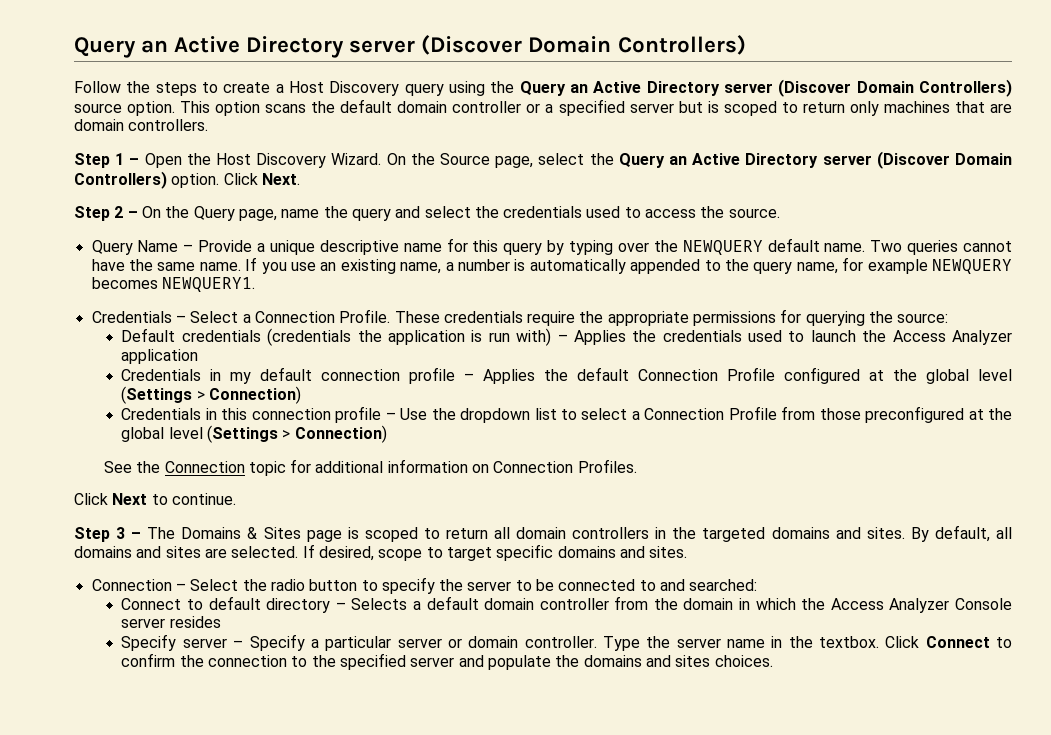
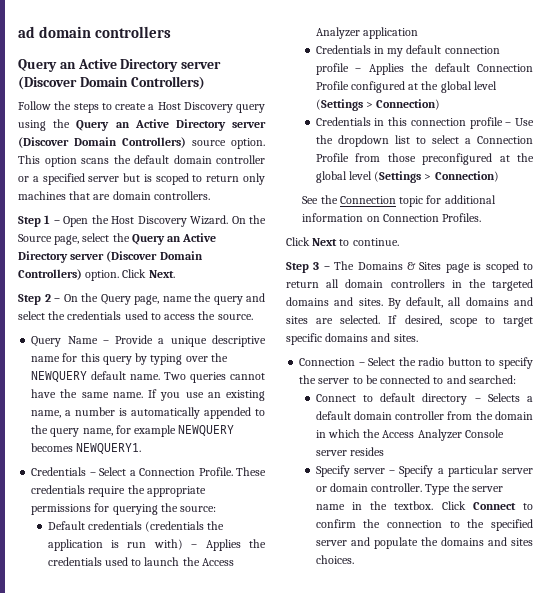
+ ad domain controllers

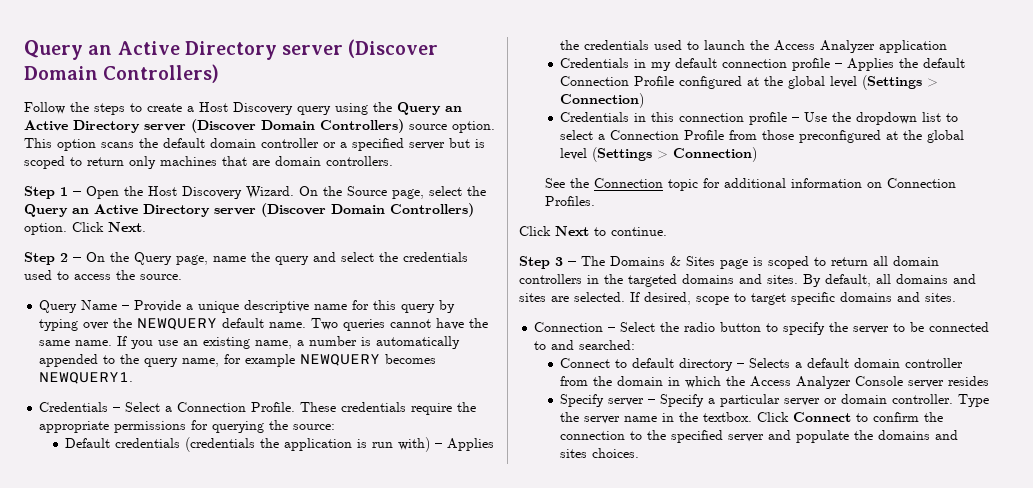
- ad domain controllers

